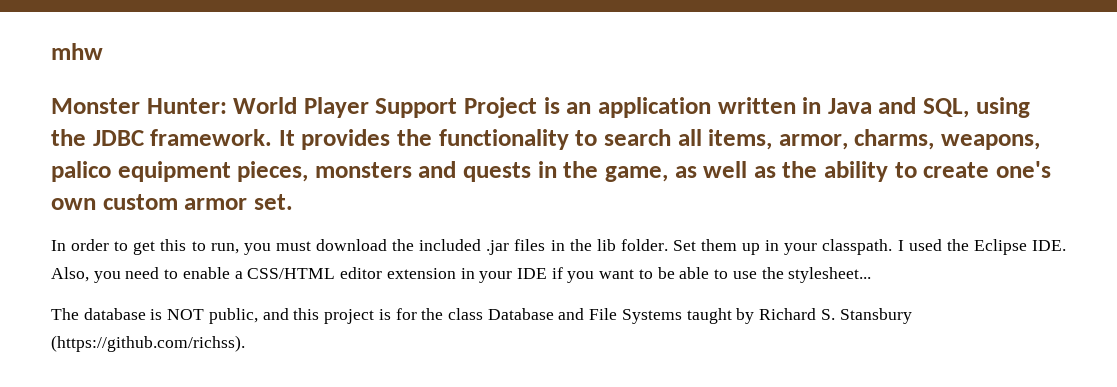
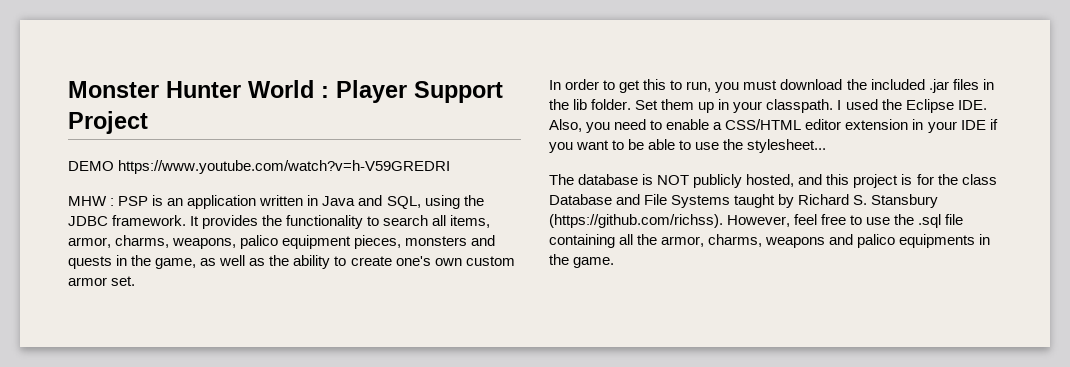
- mhw
- Monster Hunter: World Player Support Project is an application written in Java and SQL, using the JDBC framework.
+ Monster Hunter World : Player Support Project
+ DEMO https://www.youtube.com/watch?v=h-V59GREDRI
+ MHW : PSP is an application written in Java and SQL, using the JDBC framework.
- The database is NOT public, and this project is for the class Database and File Systems taught by Richard S. Stansbury (https://github.com/richss).
+ The database is NOT publicly hosted, and this project is for the class Database and File Systems taught by Richard S. Stansbury (https://github.com/richss). However, feel free to use the .sql file containing all the armor, charms, weapons and palico equipments in the game.

